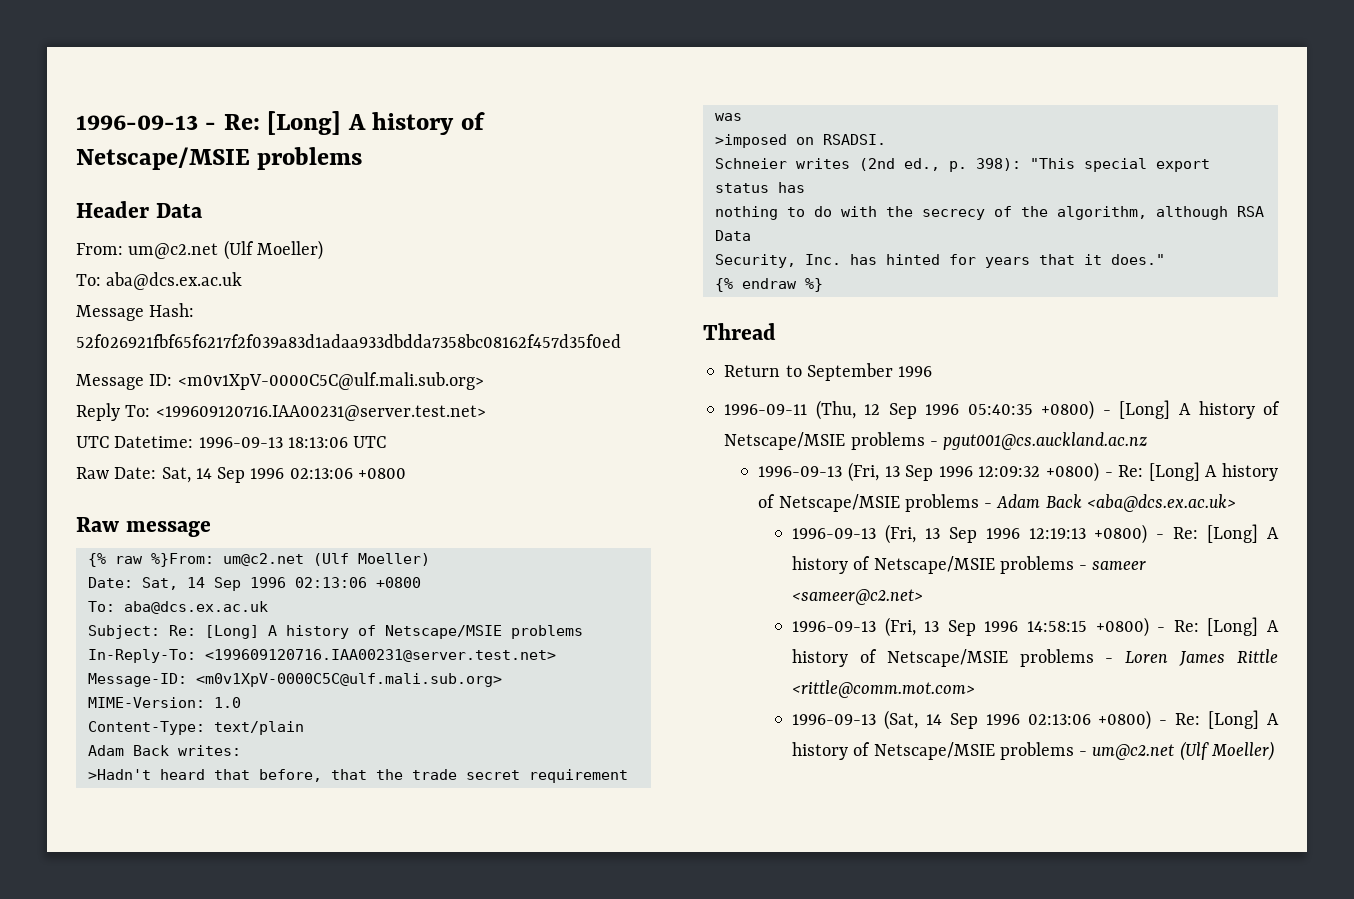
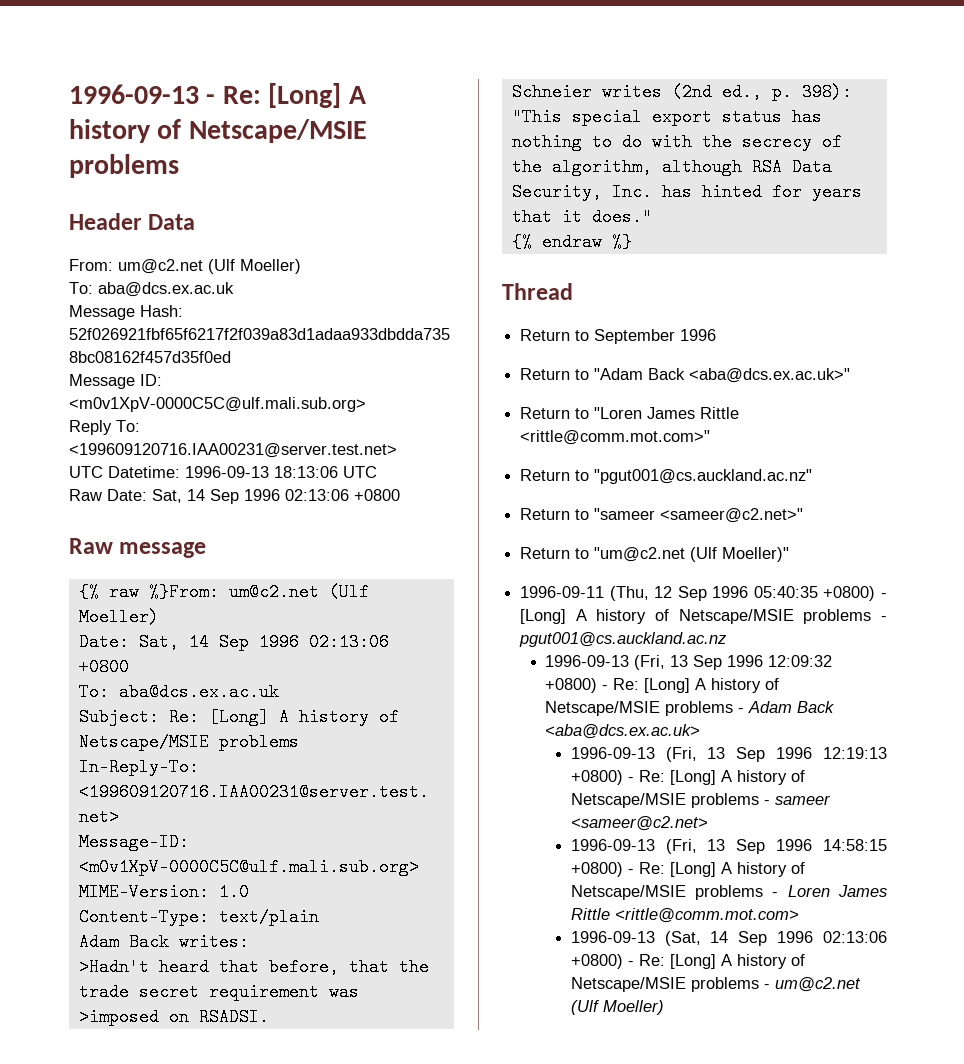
+ Return to "Adam Back <aba@dcs.ex.ac.uk>"
+ Return to "Loren James Rittle <rittle@comm.mot.com>"
+ Return to "pgut001@cs.auckland.ac.nz"
+ Return to "sameer <sameer@c2.net>"
+ Return to "um@c2.net (Ulf Moeller)"

